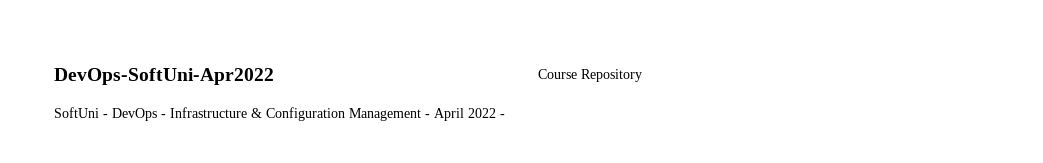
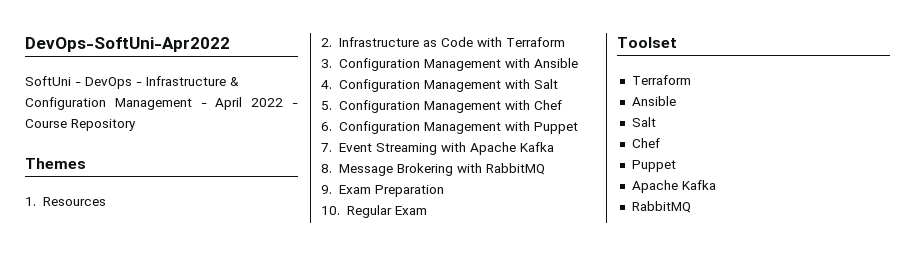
+ Themes
+ 1. Resources
+ 2. Infrastructure as Code with Terraform
+ 3. Configuration Management with Ansible
+ 4. Configuration Management with Salt
+ 5. Configuration Management with Chef
+ 6. Configuration Management with Puppet
+ 7. Event Streaming with Apache Kafka
+ 8. Message Brokering with RabbitMQ
+ 9. Exam Preparation
+ 10. Regular Exam
+ Toolset
+ Terraform
+ Ansible
+ Salt
+ Chef
+ Puppet
+ Apache Kafka
+ RabbitMQ

